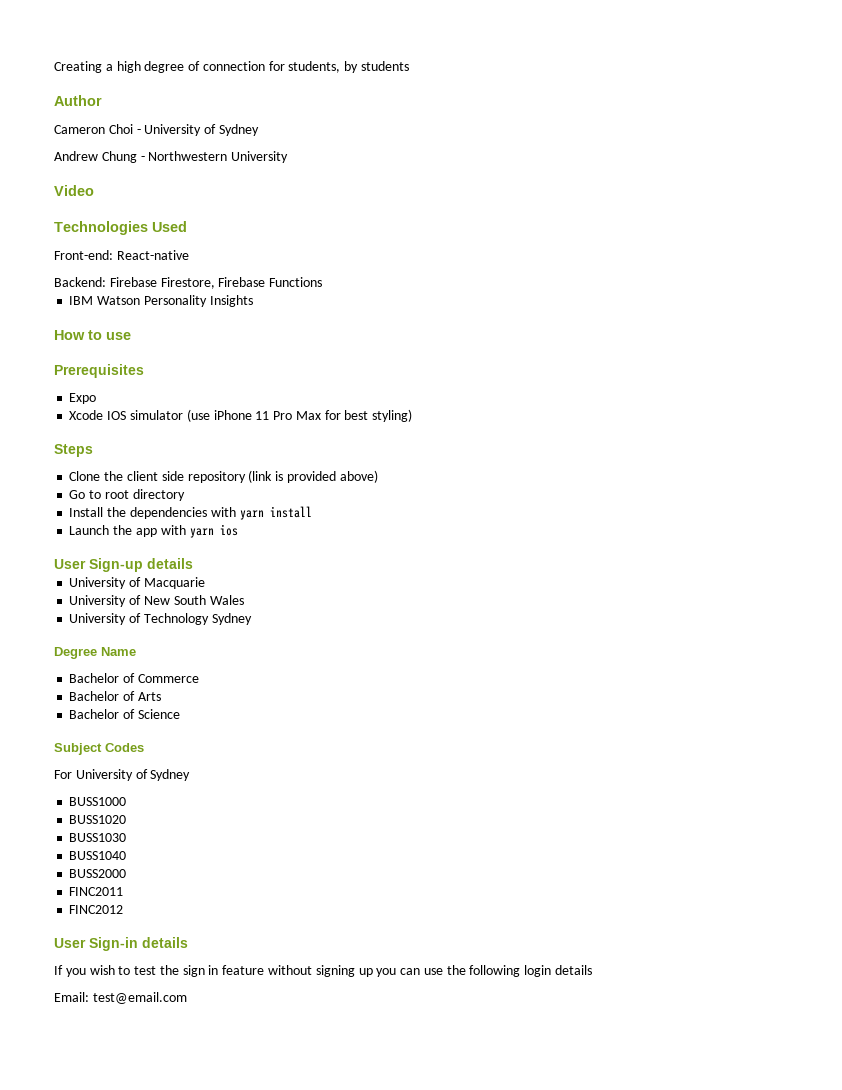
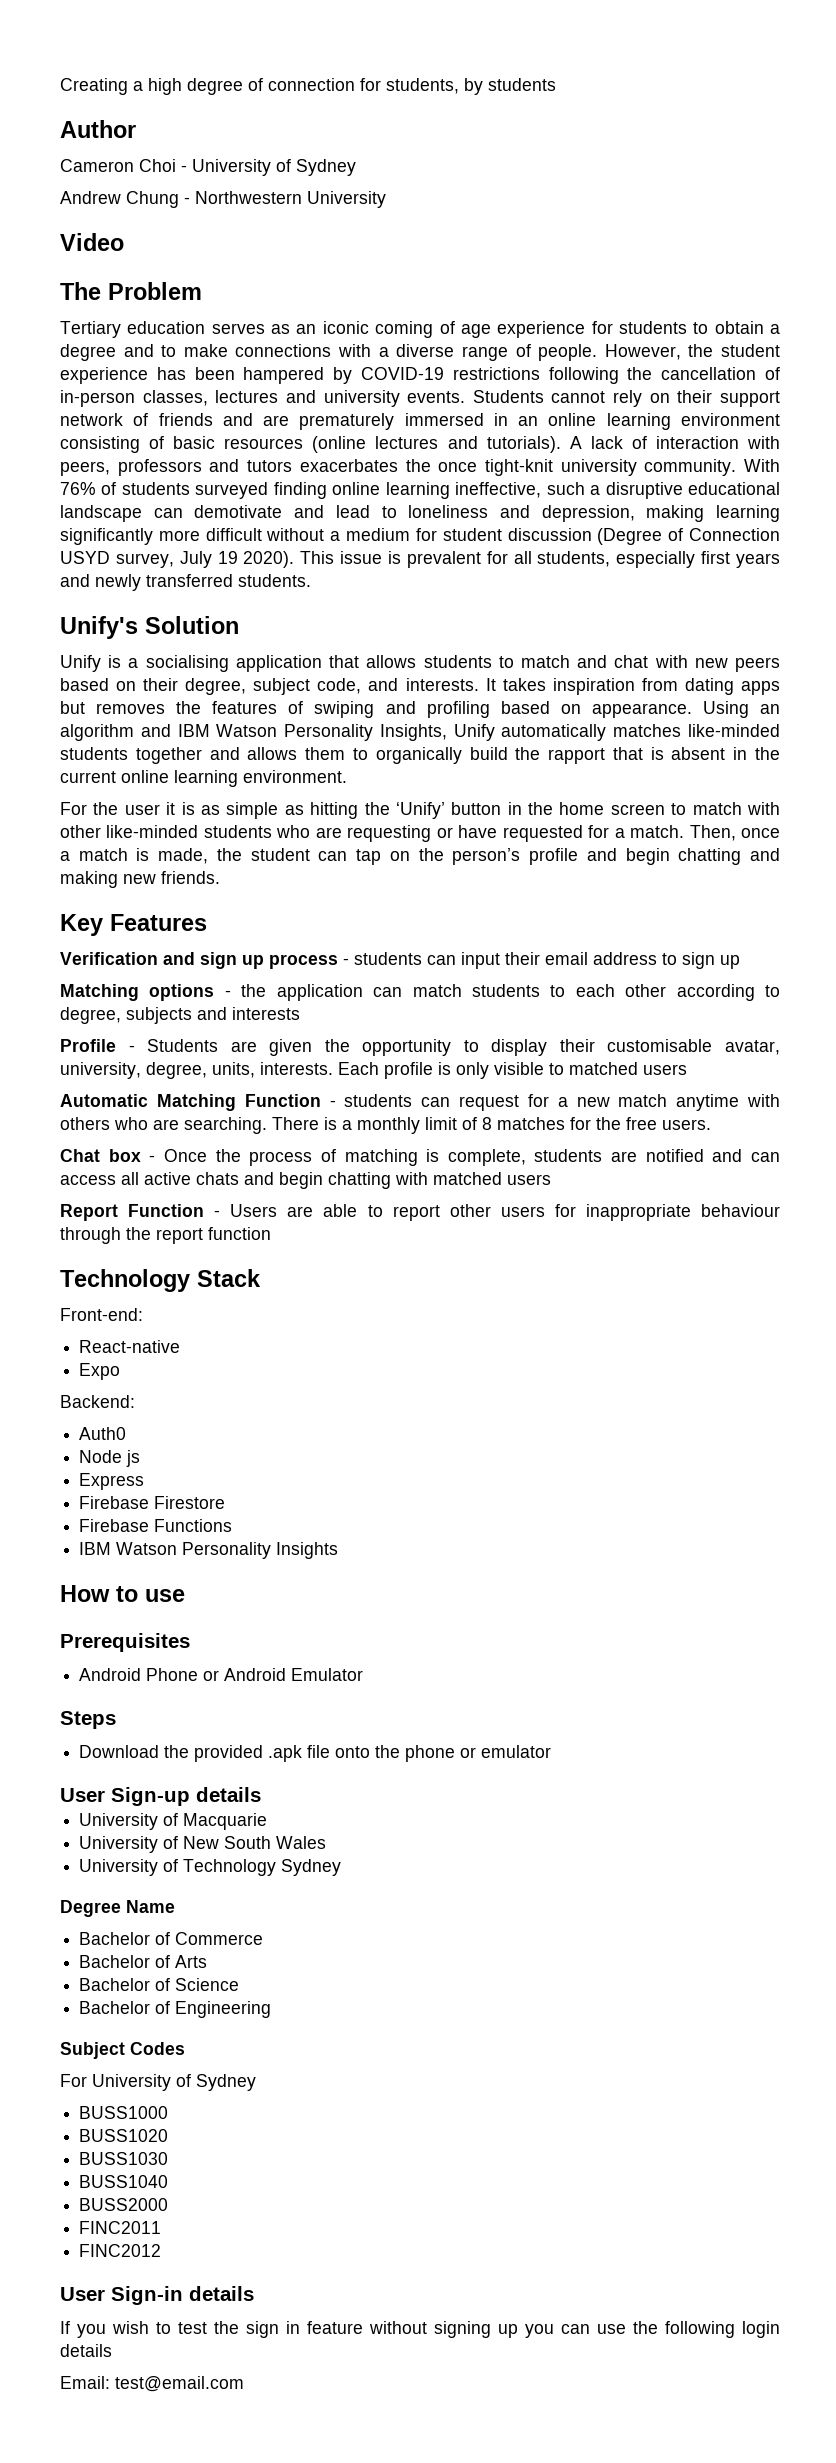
- Technologies Used
+ The Problem
+ Tertiary education serves as an iconic coming of age experience for students to obtain a degree and to make connections with a diverse range of people. However, the student experience has been hampered by COVID-19 restrictions following the cancellation of in-person classes, lectures and university events. Students cannot rely on their support network of friends and are prematurely immersed in an online learning environment consisting of basic resources (online lectures and tutorials). A lack of interaction with peers, professors and tutors exacerbates the once tight-knit university community. With 76% of students surveyed finding online learning ineffective, such a disruptive educational landscape can demotivate and lead to loneliness and depression, making learning significantly more difficult without a medium for student discussion (Degree of Connection USYD survey, July 19 2020). This issue is prevalent for all students, especially first years and newly transferred students.
+ Unify's Solution
+ Unify is a socialising application that allows students to match and chat with new peers based on their degree, subject code, and interests. It takes inspiration from dating apps but removes the features of swiping and profiling based on appearance. Using an algorithm and IBM Watson Personality Insights, Unify automatically matches like-minded students together and allows them to organically build the rapport that is absent in the current online learning environment.
+ For the user it is as simple as hitting the ‘Unify’ button in the home screen to match with other like-minded students who are requesting or have requested for a match. Then, once a match is made, the student can tap on the person’s profile and begin chatting and making new friends.
+ Key Features
+ Verification and sign up process - students can input their email address to sign up
+ Matching options - the application can match students to each other according to degree, subjects and interests
+ Profile - Students are given the opportunity to display their customisable avatar, university, degree, units, interests. Each profile is only visible to matched users
+ Automatic Matching Function - students can request for a new match anytime with others who are searching. There is a monthly limit of 8 matches for the free users.
+ Chat box - Once the process of matching is complete, students are notified and can access all active chats and begin chatting with matched users
+ Report Function - Users are able to report other users for inappropriate behaviour through the report function
+ Technology Stack
- Front-end: React-native
+ Front-end:
+ React-native
+ Expo
- Backend: Firebase Firestore, Firebase Functions
+ Backend:
+ Auth0
+ Node js
+ Express
+ Firebase Firestore
+ Firebase Functions
- Expo
- Xcode IOS simulator (use iPhone 11 Pro Max for best styling)
+ Android Phone or Android Emulator
  Steps
- Clone the client side repository (link is provided above)
- Go to root directory
- Install the dependencies with yarn install
- Launch the app with yarn ios
+ Download the provided .apk file onto the phone or emulator
+ Bachelor of Engineering

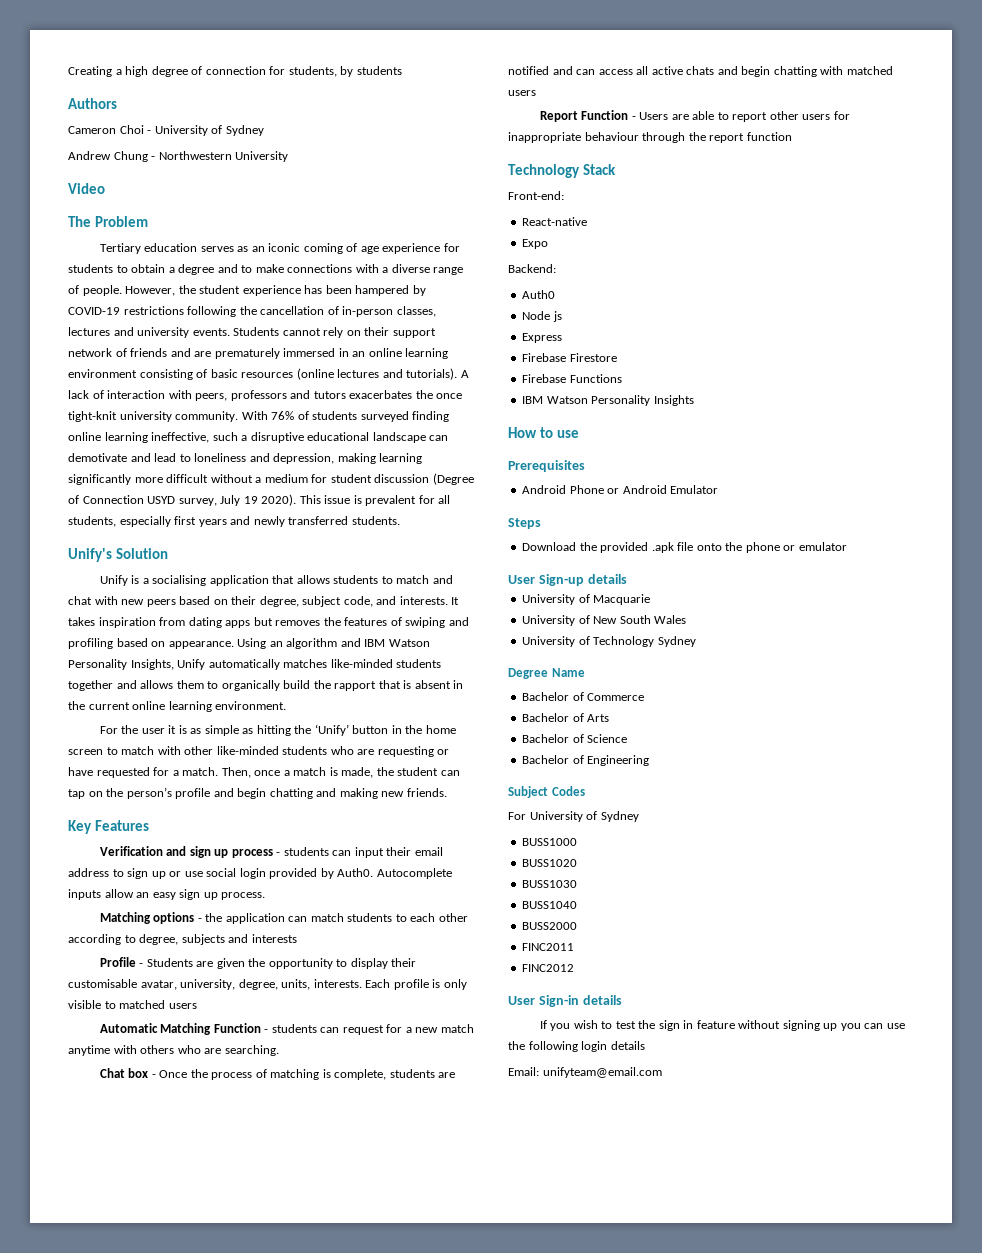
- Author
+ Authors
- Verification and sign up process - students can input their email address to sign up
+ Verification and sign up process - students can input their email address to sign up or use social login provided by Auth0. Autocomplete inputs allow an easy sign up process.
- There is a monthly limit of 8 matches for the free users.
- Email: test@email.com
+ Email: unifyteam@email.com

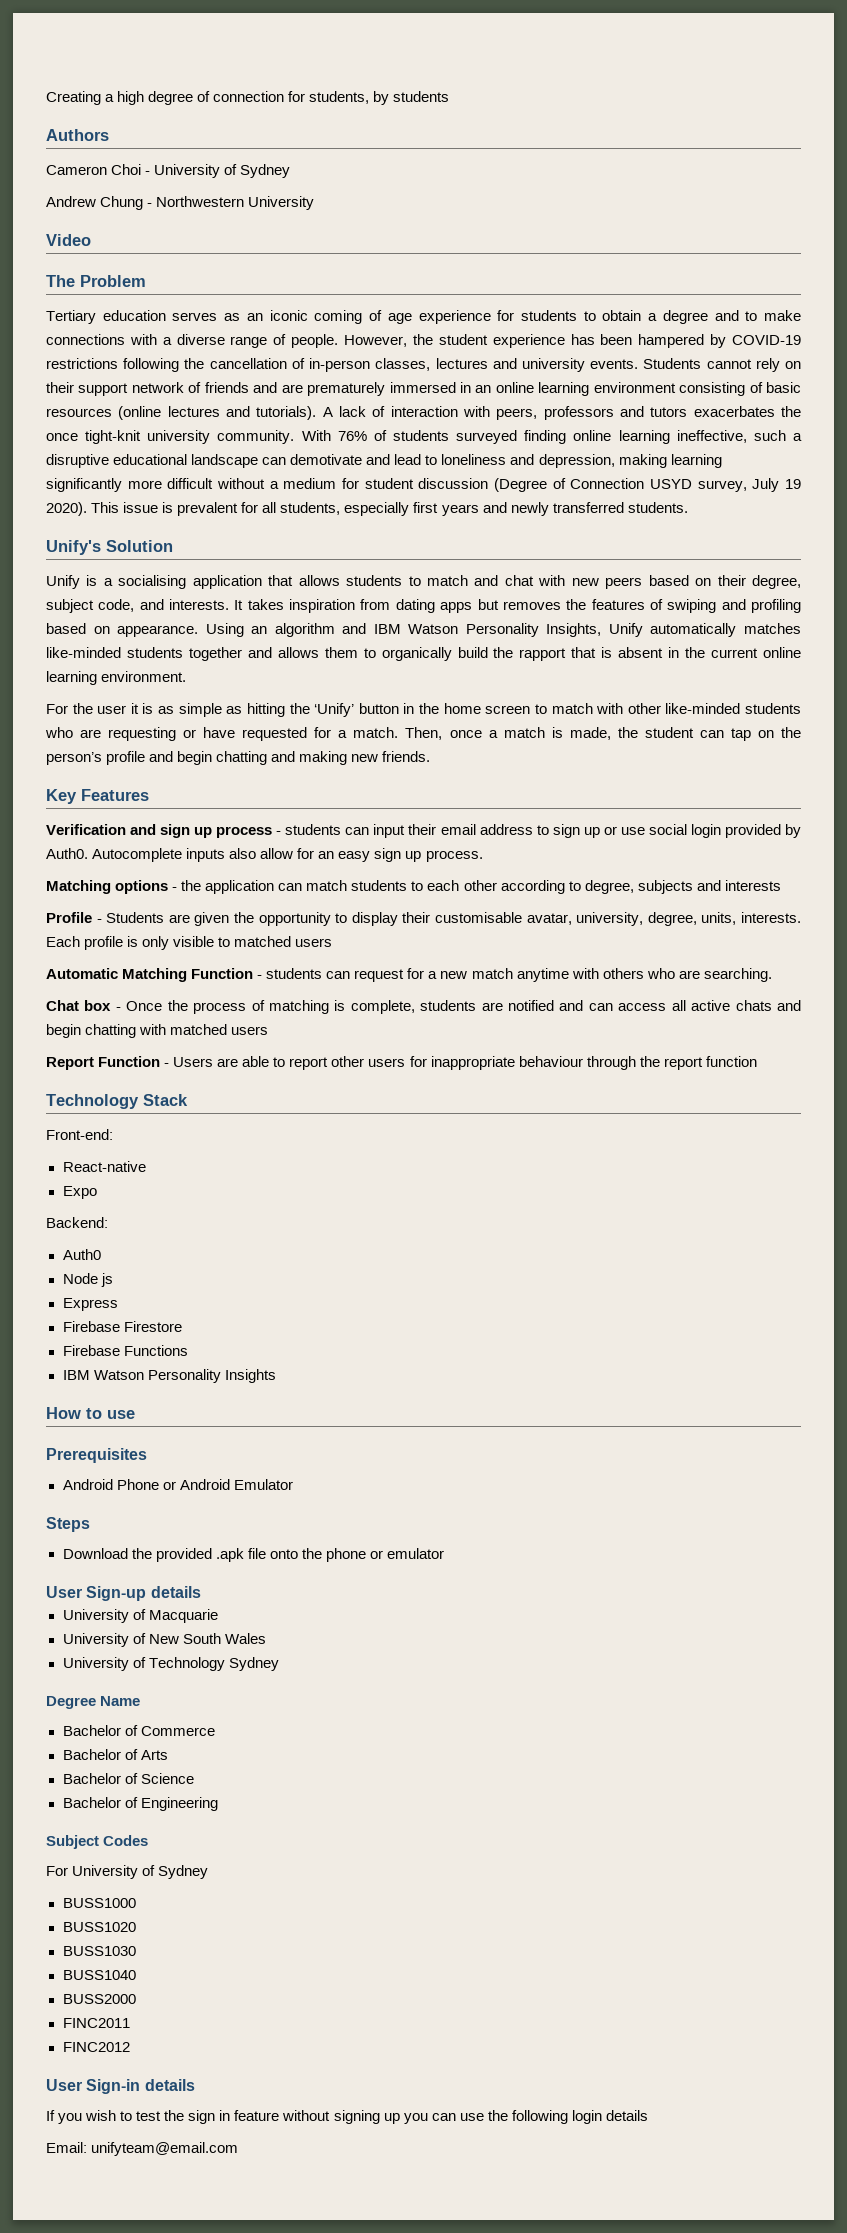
- Autocomplete inputs allow an easy sign up process.
+ Autocomplete inputs also allow for an easy sign up process.

